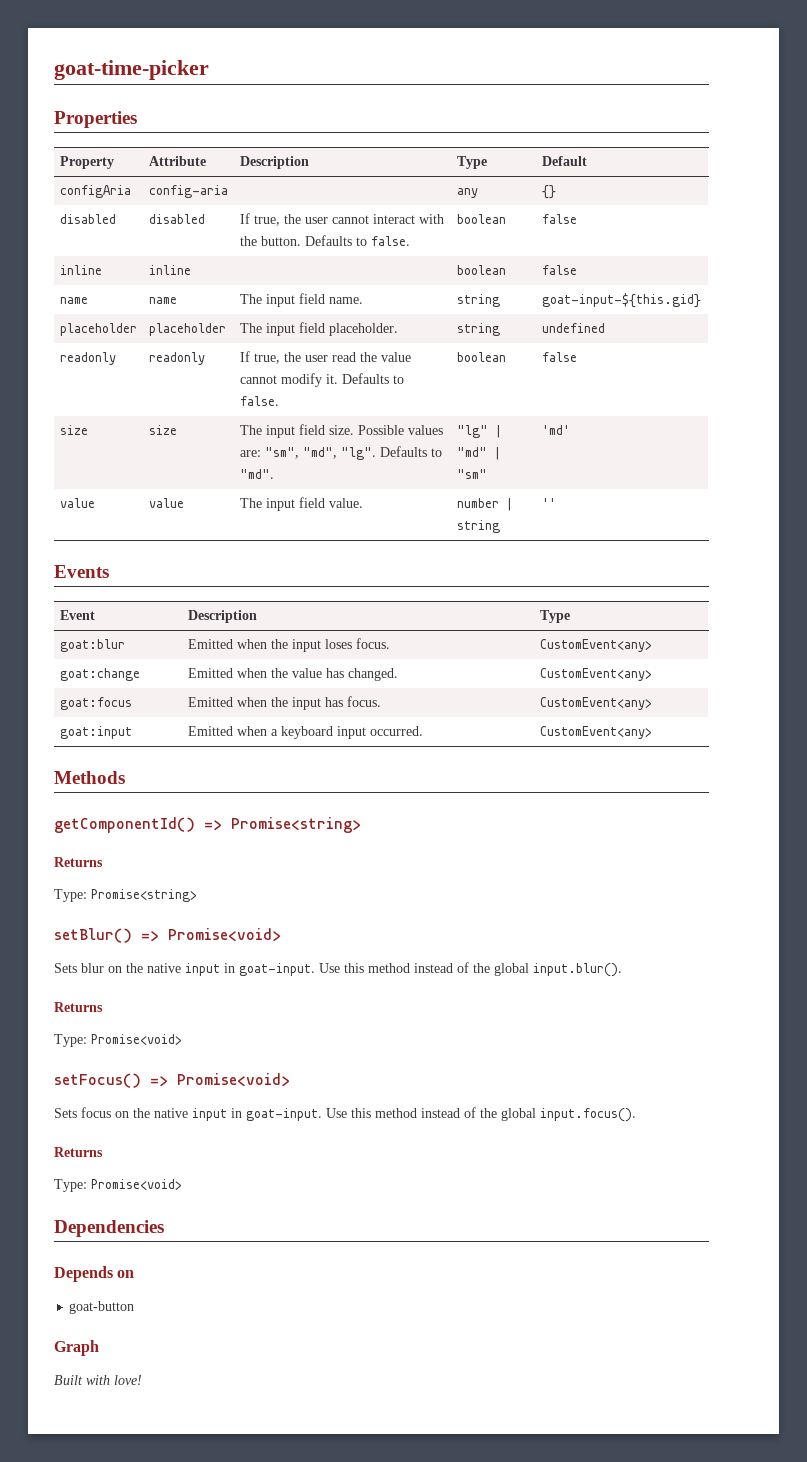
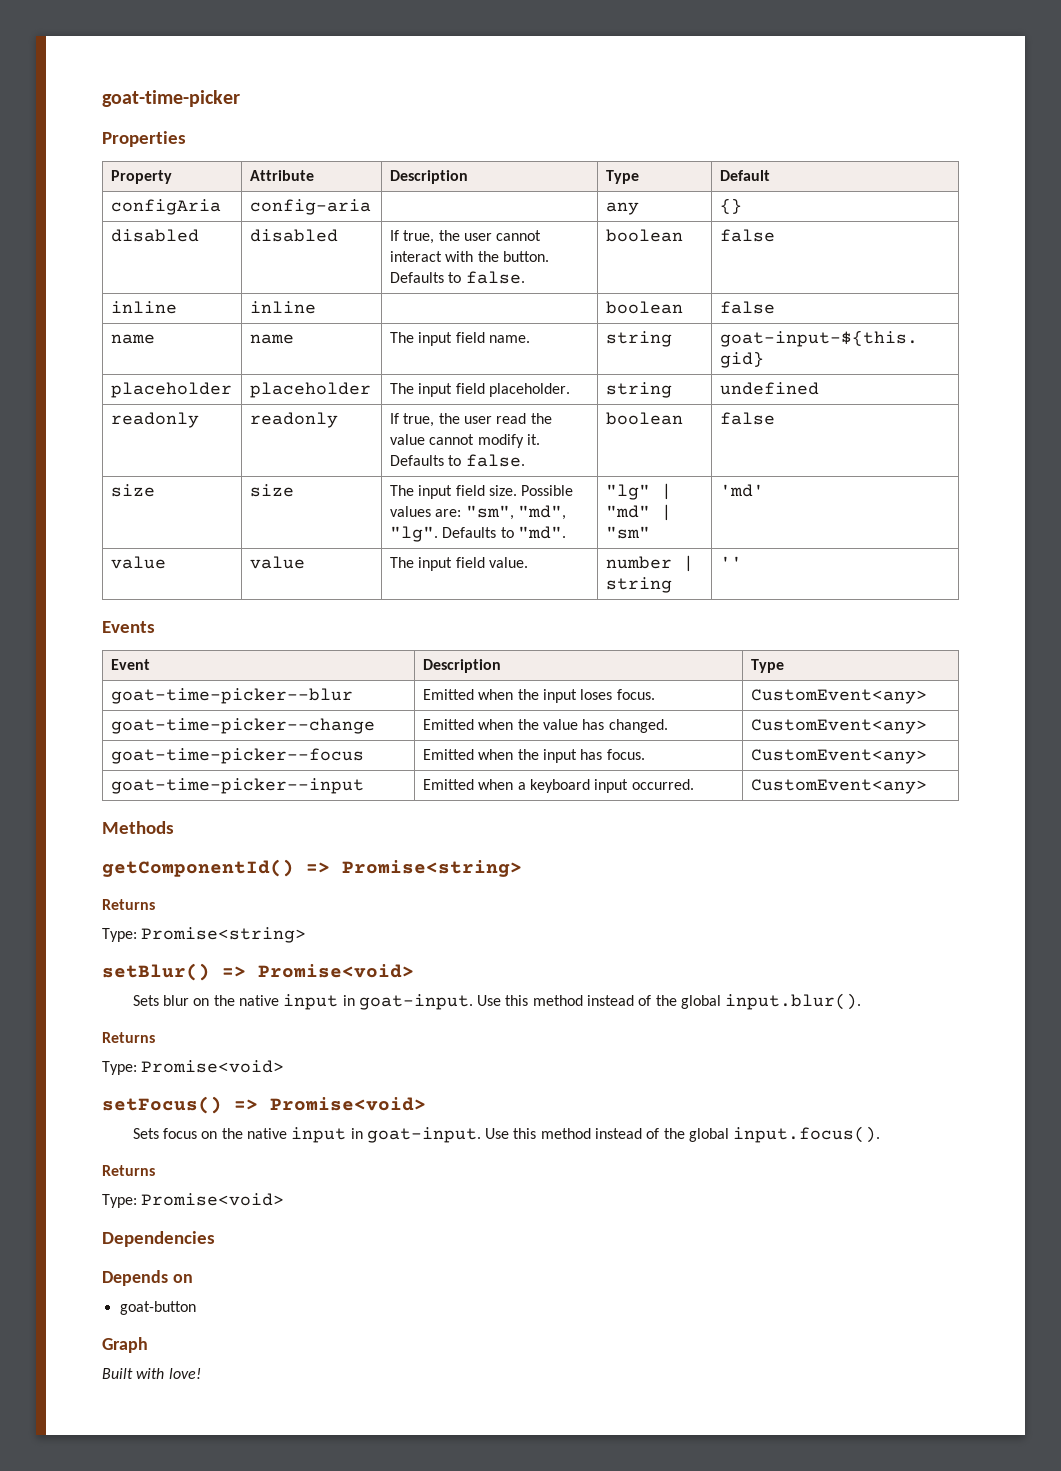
- goat:blur | Emitted when the input loses focus. | CustomEvent<any>
+ goat-time-picker--blur | Emitted when the input loses focus. | CustomEvent<any>
- goat:change | Emitted when the value has changed. | CustomEvent<any>
+ goat-time-picker--change | Emitted when the value has changed. | CustomEvent<any>
- goat:focus | Emitted when the input has focus. | CustomEvent<any>
+ goat-time-picker--focus | Emitted when the input has focus. | CustomEvent<any>
- goat:input | Emitted when a keyboard input occurred. | CustomEvent<any>
+ goat-time-picker--input | Emitted when a keyboard input occurred. | CustomEvent<any>

